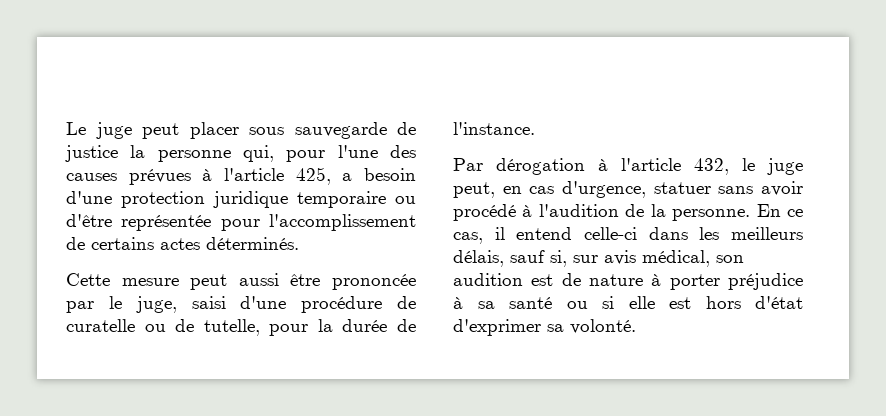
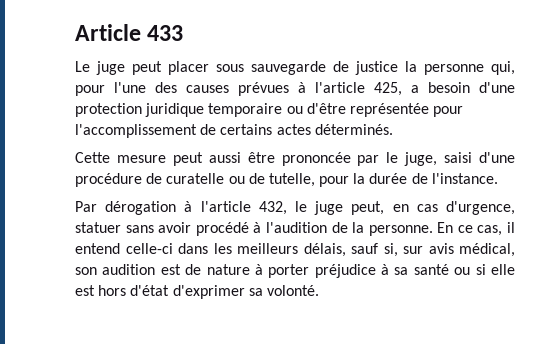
+ Article 433

